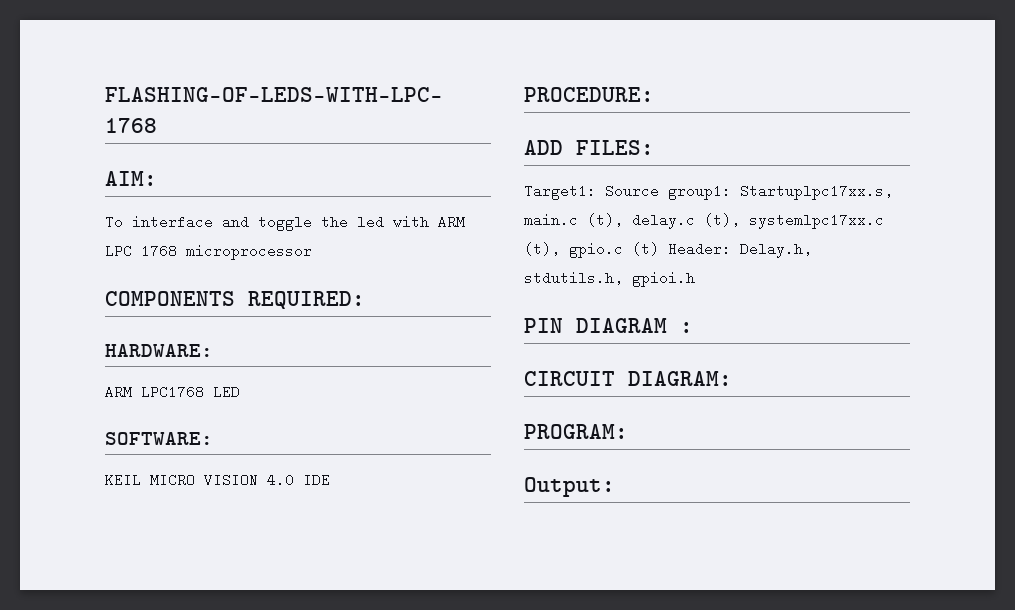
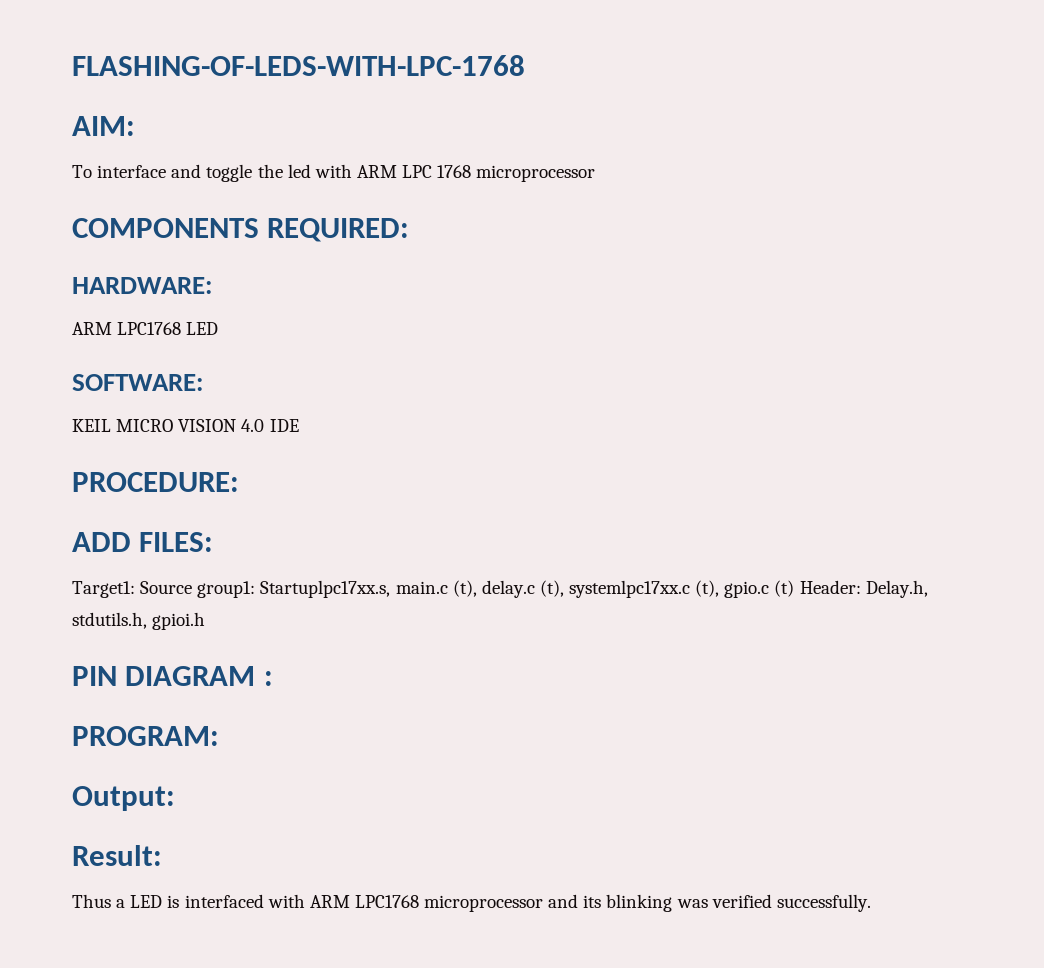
- CIRCUIT DIAGRAM:
+ Result:
+ Thus a LED is interfaced with ARM LPC1768 microprocessor and its blinking was verified successfully.

